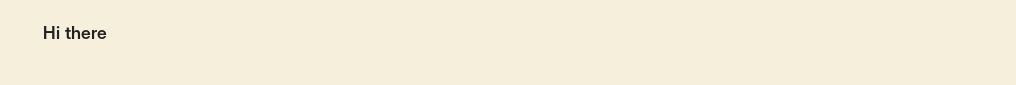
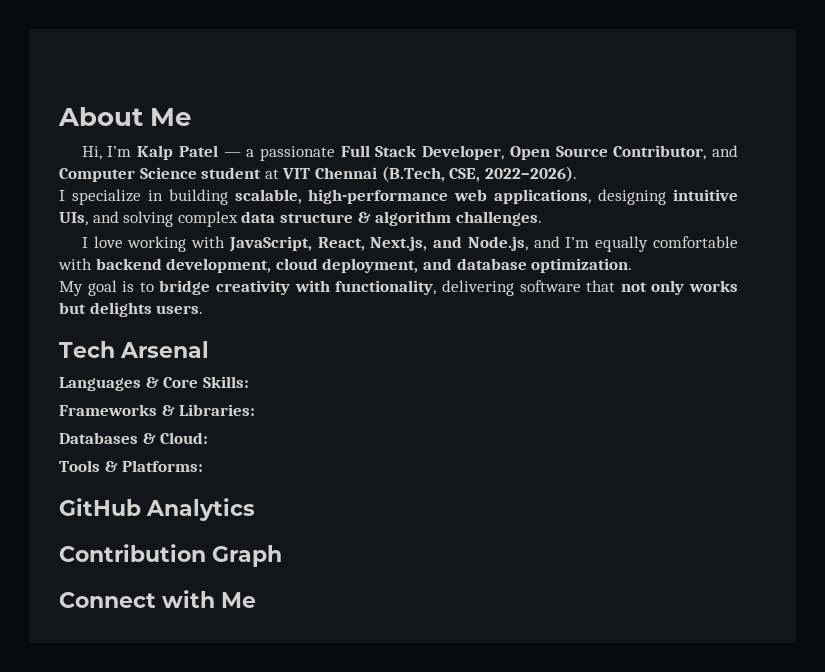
- Hi there
+ About Me
+ Hi, I’m Kalp Patel — a passionate Full Stack Developer, Open Source Contributor, and Computer Science student at VIT Chennai (B.Tech, CSE, 2022–2026).
+ I specialize in building scalable, high-performance web applications, designing intuitive UIs, and solving complex data structure & algorithm challenges.
+ I love working with JavaScript, React, Next.js, and Node.js, and I’m equally comfortable with backend development, cloud deployment, and database optimization.
+ My goal is to bridge creativity with functionality, delivering software that not only works but delights users.
+ Tech Arsenal
+ Languages & Core Skills:
+ Frameworks & Libraries:
+ Databases & Cloud:
+ Tools & Platforms:
+ GitHub Analytics
+ Contribution Graph
+ Connect with Me

